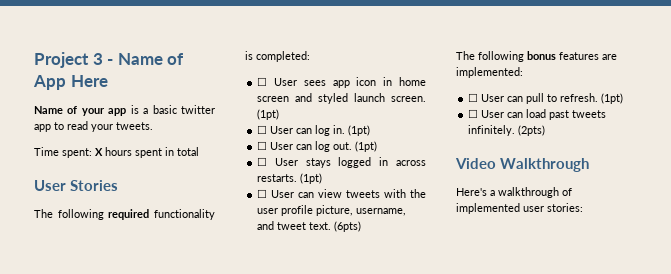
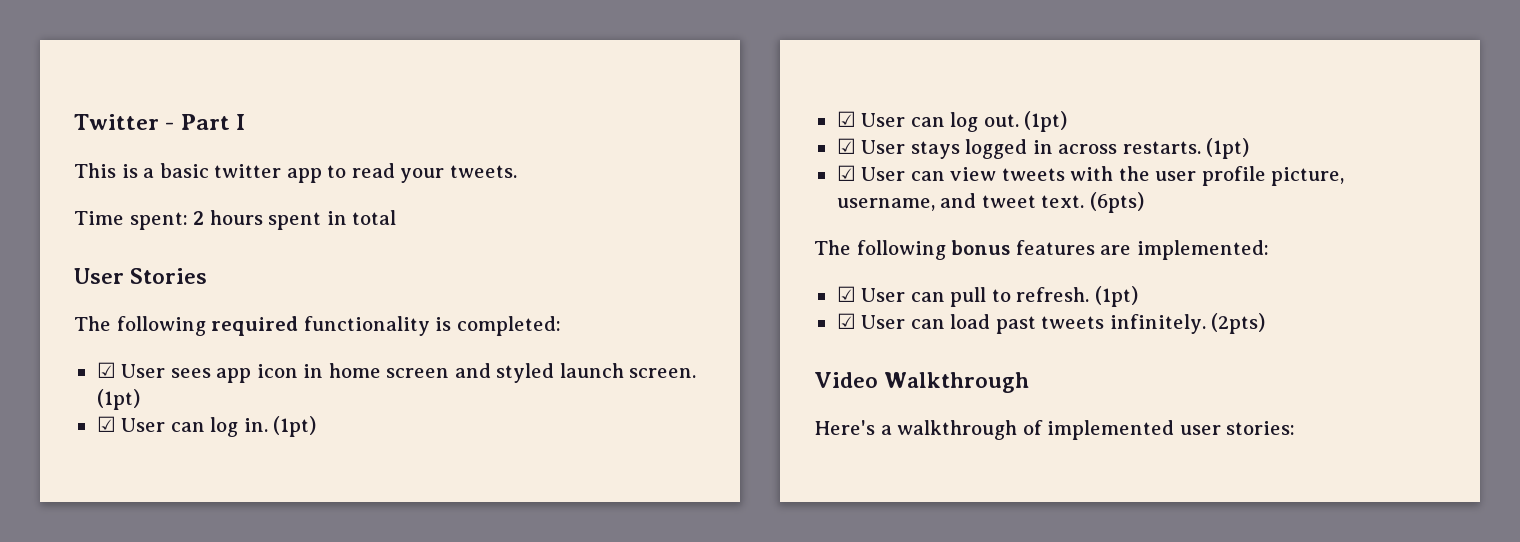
- Project 3 - Name of App Here
- Name of your app is a basic twitter app to read your tweets.
+ Twitter - Part I
+ This is a basic twitter app to read your tweets.
- Time spent: X hours spent in total
+ Time spent: 2 hours spent in total
- ☐ User sees app icon in home screen and styled launch screen.
+ ☑ User sees app icon in home screen and styled launch screen.
- ☐ User can log in.
+ ☑ User can log in.
- ☐ User can log out.
+ ☑ User can log out.
- ☐ User stays logged in across restarts.
+ ☑ User stays logged in across restarts.
- ☐ User can view tweets with the user profile picture, username, and tweet text.
+ ☑ User can view tweets with the user profile picture, username, and tweet text.
- ☐ User can pull to refresh.
+ ☑ User can pull to refresh.
- ☐ User can load past tweets infinitely.
+ ☑ User can load past tweets infinitely.

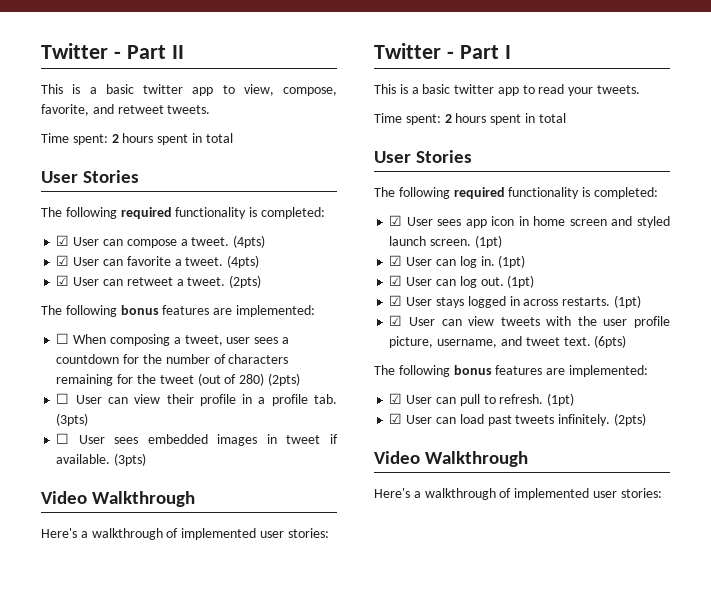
+ Twitter - Part II
+ This is a basic twitter app to view, compose, favorite, and retweet tweets.
+ Time spent: 2 hours spent in total
+ User Stories
+ The following required functionality is completed:
+ ☑ User can compose a tweet. (4pts)
+ ☑ User can favorite a tweet. (4pts)
+ ☑ User can retweet a tweet. (2pts)
+ The following bonus features are implemented:
+ ☐ When composing a tweet, user sees a countdown for the number of characters remaining for the tweet (out of 280) (2pts)
+ ☐ User can view their profile in a profile tab. (3pts)
+ ☐ User sees embedded images in tweet if available. (3pts)
+ Video Walkthrough
+ Here's a walkthrough of implemented user stories:

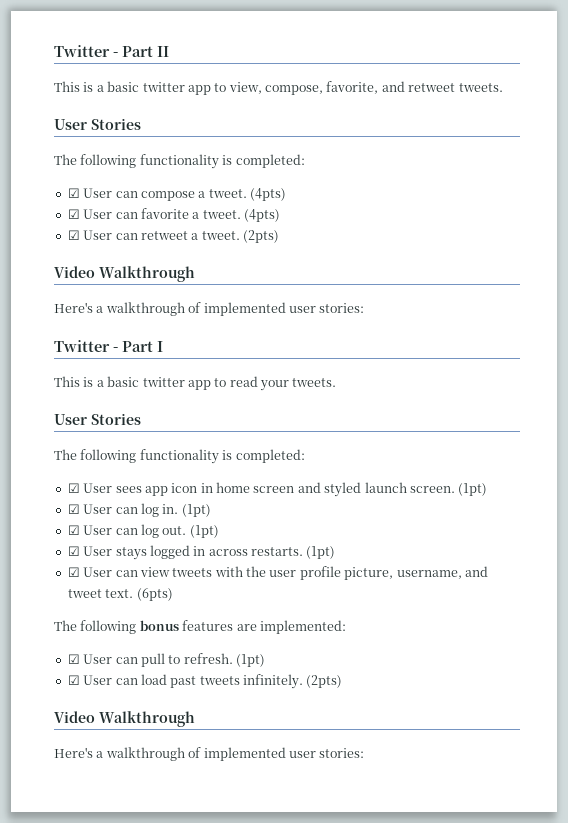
  This is a basic twitter app to view, compose, favorite, and retweet tweets.
- Time spent: 2 hours spent in total
  User Stories
- The following required functionality is completed:
+ The following functionality is completed:
  ☑ User can retweet a tweet. (2pts)
- The following bonus features are implemented:
- ☐ When composing a tweet, user sees a countdown for the number of characters remaining for the tweet (out of 280) (2pts)
- ☐ User can view their profile in a profile tab. (3pts)
- ☐ User sees embedded images in tweet if available. (3pts)
  This is a basic twitter app to read your tweets.
- Time spent: 2 hours spent in total
  User Stories
- The following required functionality is completed:
+ The following functionality is completed:

